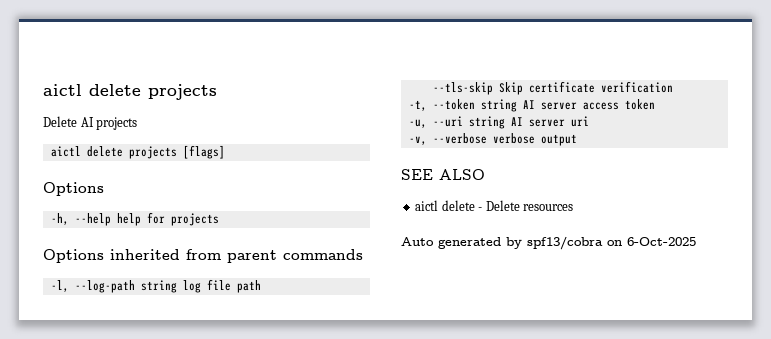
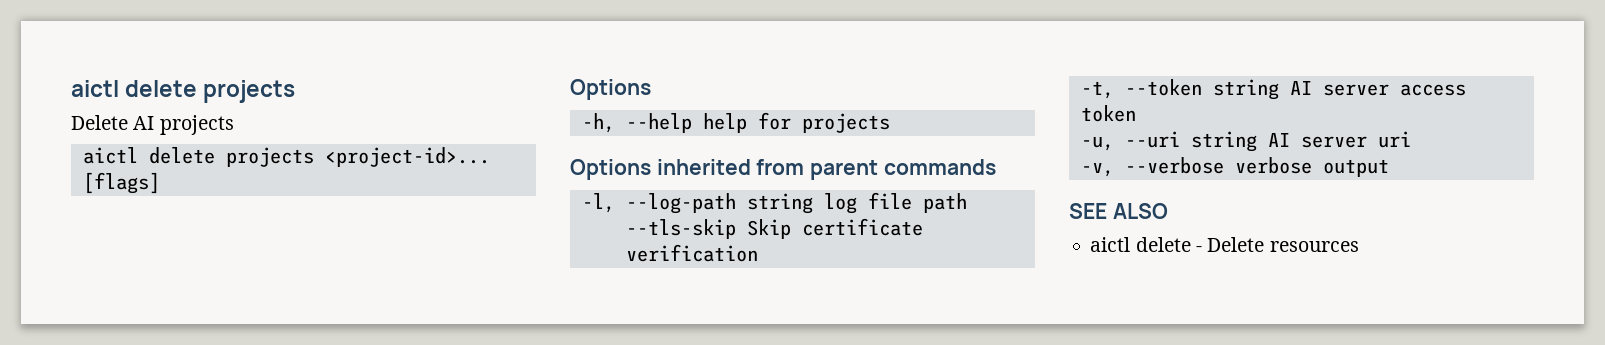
- aictl delete projects [flags]
+ aictl delete projects <project-id>... [flags]
- Auto generated by spf13/cobra on 6-Oct-2025

